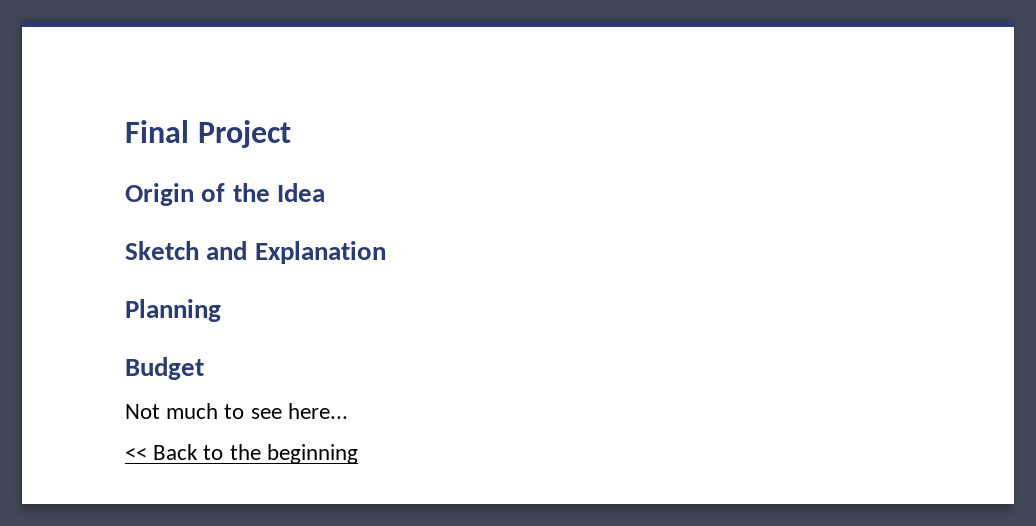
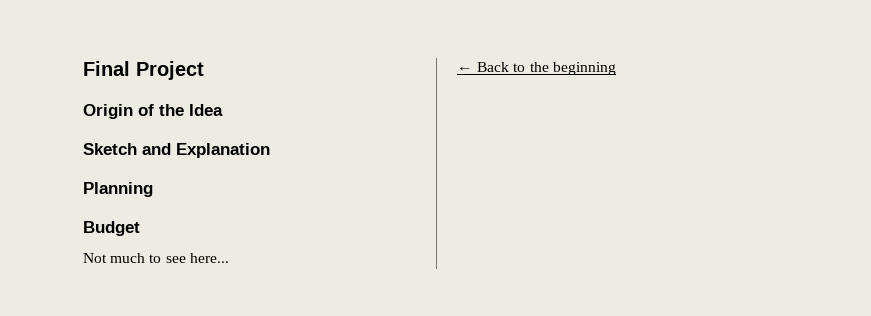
- << Back to the beginning
+ ← Back to the beginning

